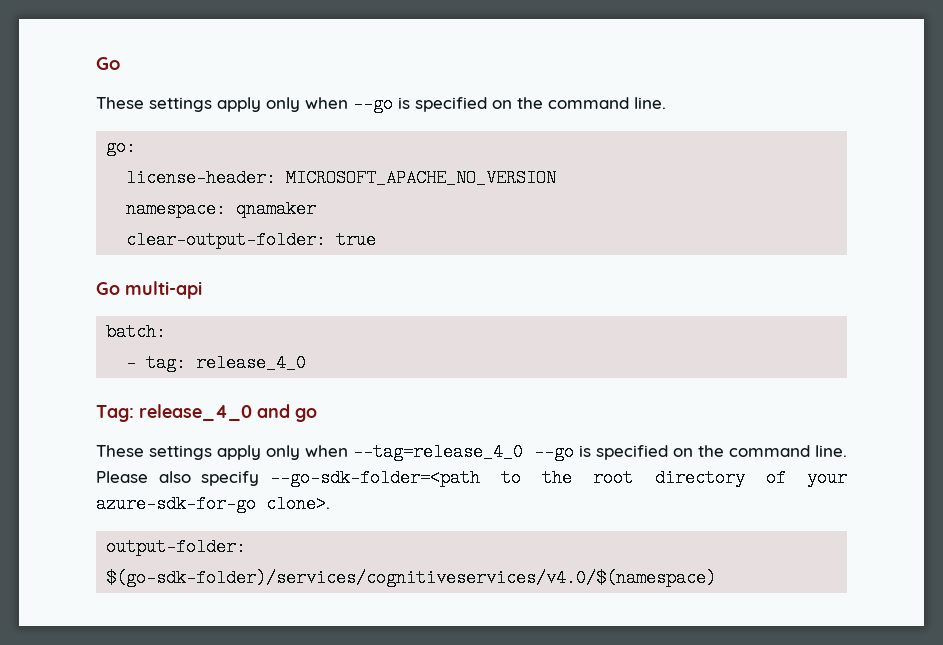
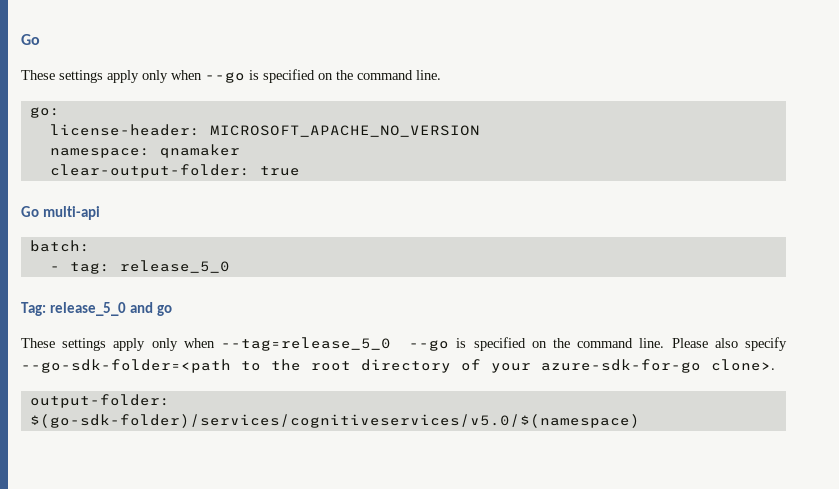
- - tag: release_4_0
+ - tag: release_5_0
- Tag: release_4_0 and go
+ Tag: release_5_0 and go
- These settings apply only when --tag=release_4_0 --go is specified on the command line.
+ These settings apply only when --tag=release_5_0 --go is specified on the command line.
- output-folder: $(go-sdk-folder)/services/cognitiveservices/v4.0/$(namespace)
+ output-folder: $(go-sdk-folder)/services/cognitiveservices/v5.0/$(namespace)

